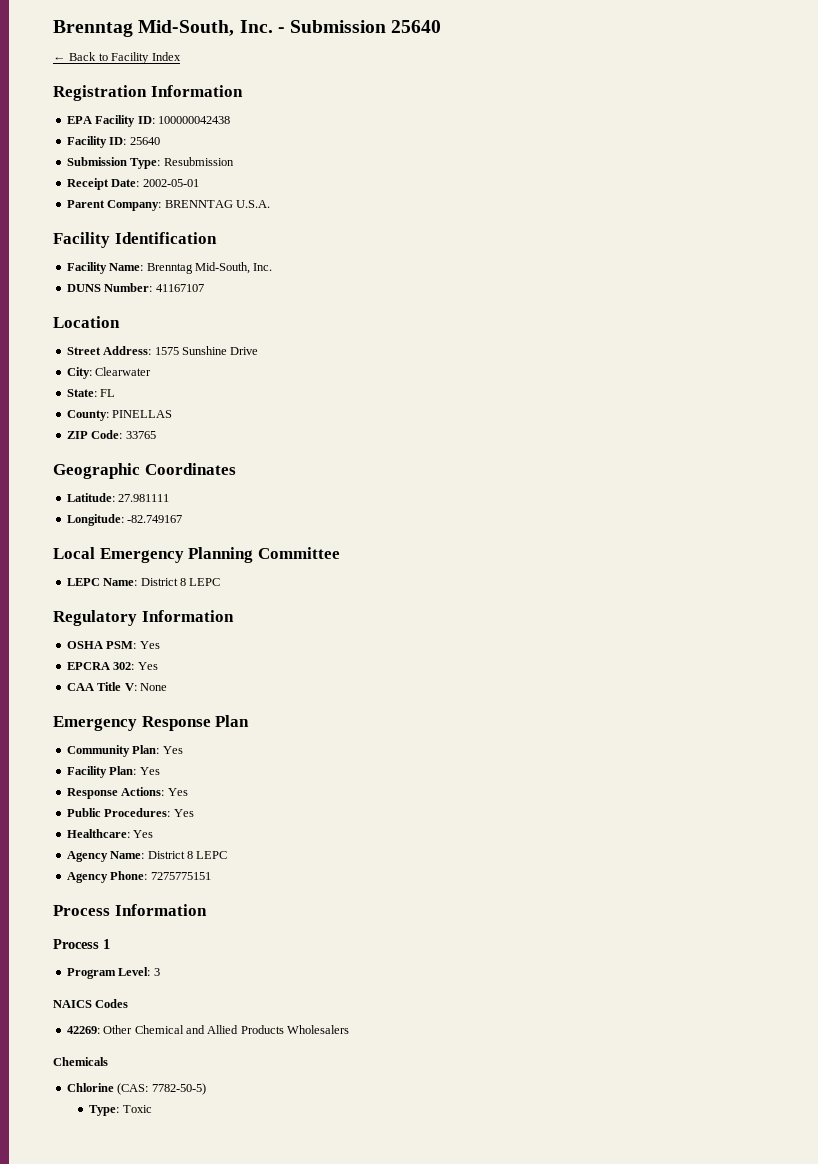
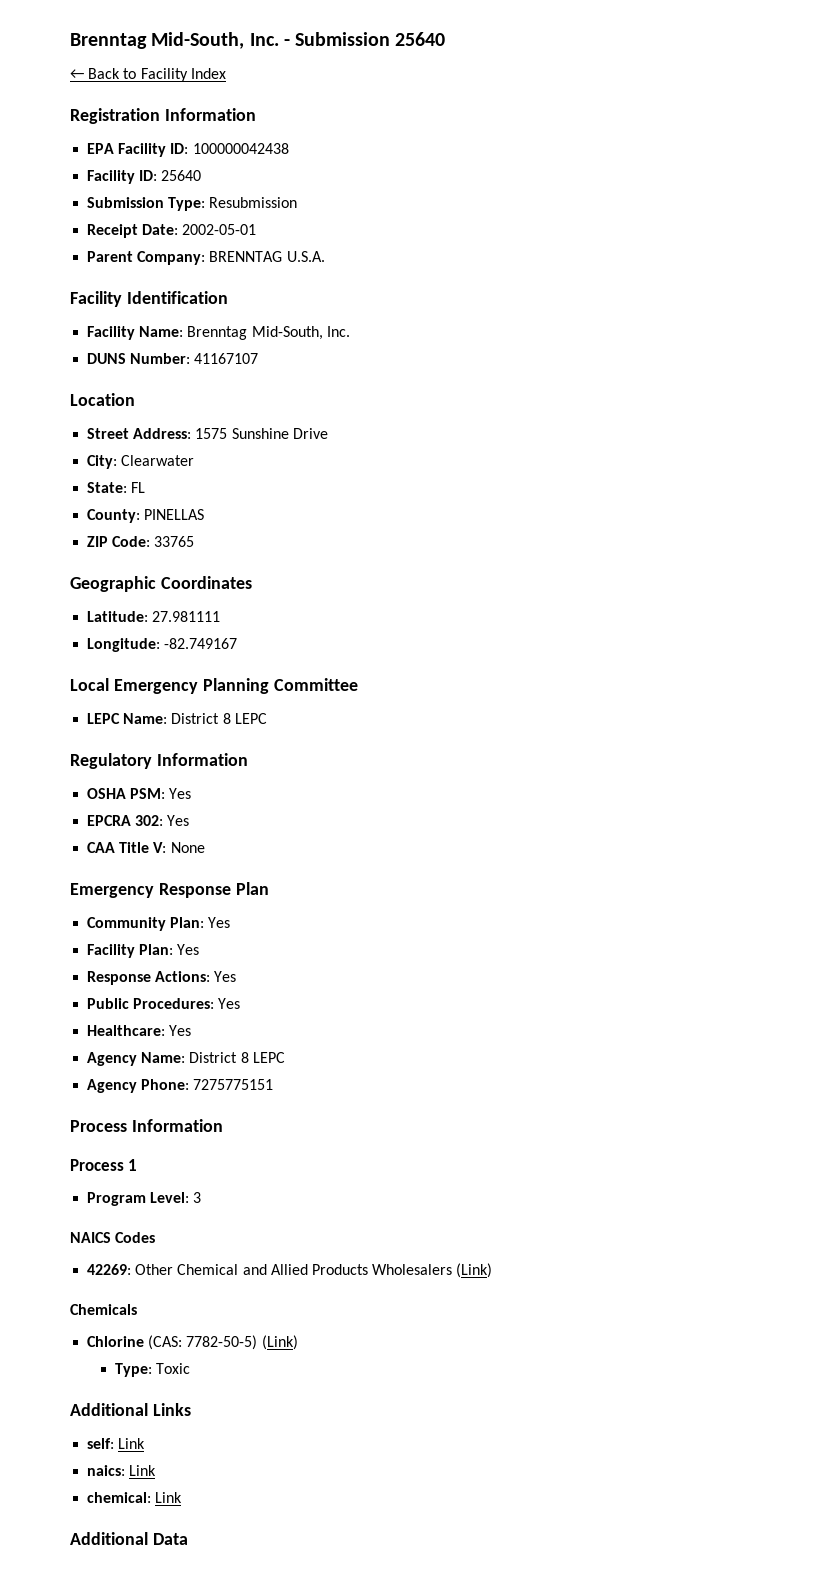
- 42269: Other Chemical and Allied Products Wholesalers
+ 42269: Other Chemical and Allied Products Wholesalers (Link)
- Chlorine (CAS: 7782-50-5)
+ Chlorine (CAS: 7782-50-5) (Link)
+ Additional Links
+ self: Link
+ naics: Link
+ chemical: Link
+ Additional Data

